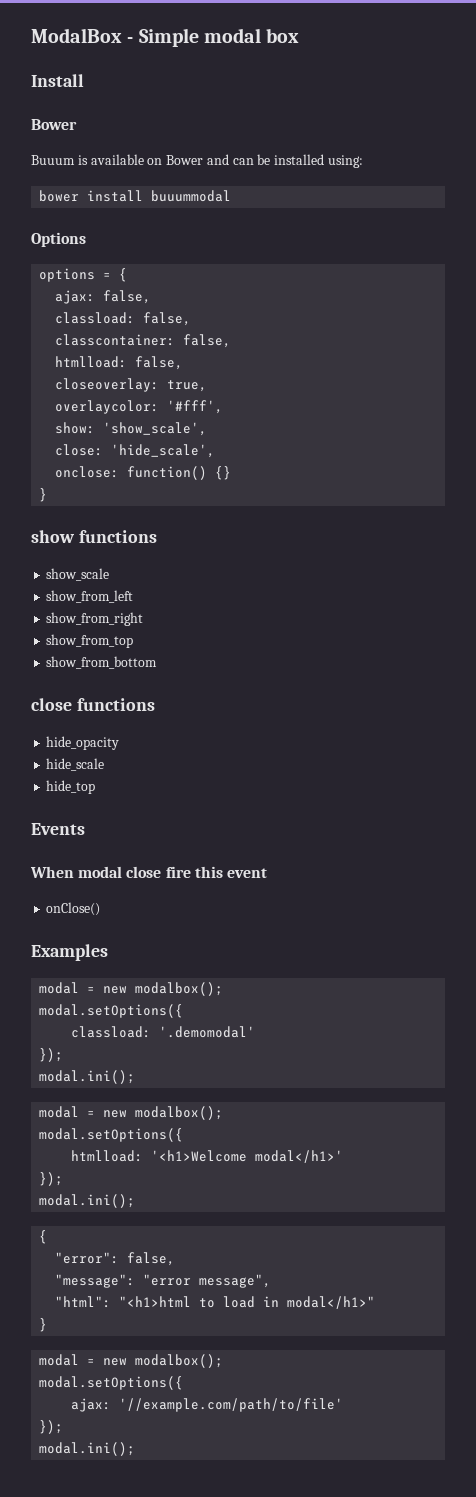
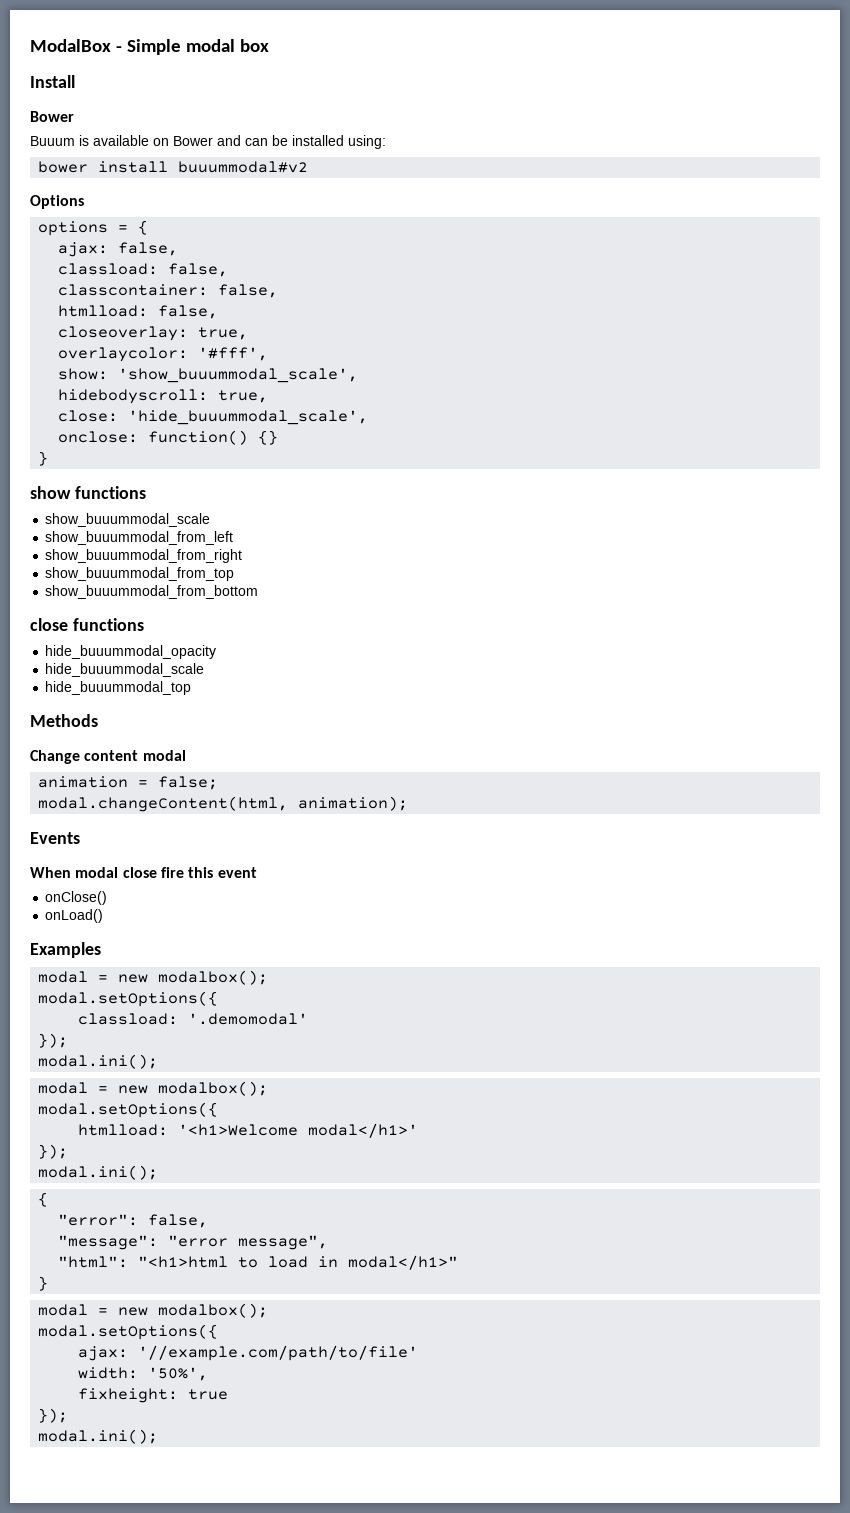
- bower install buuummodal
+ bower install buuummodal#v2
- show: 'show_scale',
+ show: 'show_buuummodal_scale',
+ hidebodyscroll: true,
- close: 'hide_scale',
+ close: 'hide_buuummodal_scale',
- show_scale
- show_from_left
- show_from_right
- show_from_top
- show_from_bottom
+ show_buuummodal_scale
+ show_buuummodal_from_left
+ show_buuummodal_from_right
+ show_buuummodal_from_top
+ show_buuummodal_from_bottom
  close functions
- hide_opacity
- hide_scale
- hide_top
+ hide_buuummodal_opacity
+ hide_buuummodal_scale
+ hide_buuummodal_top
+ Methods
+ Change content modal
+ animation = false;
+ modal.changeContent(html, animation);
+ onLoad()
+ width: '50%',
+ fixheight: true

